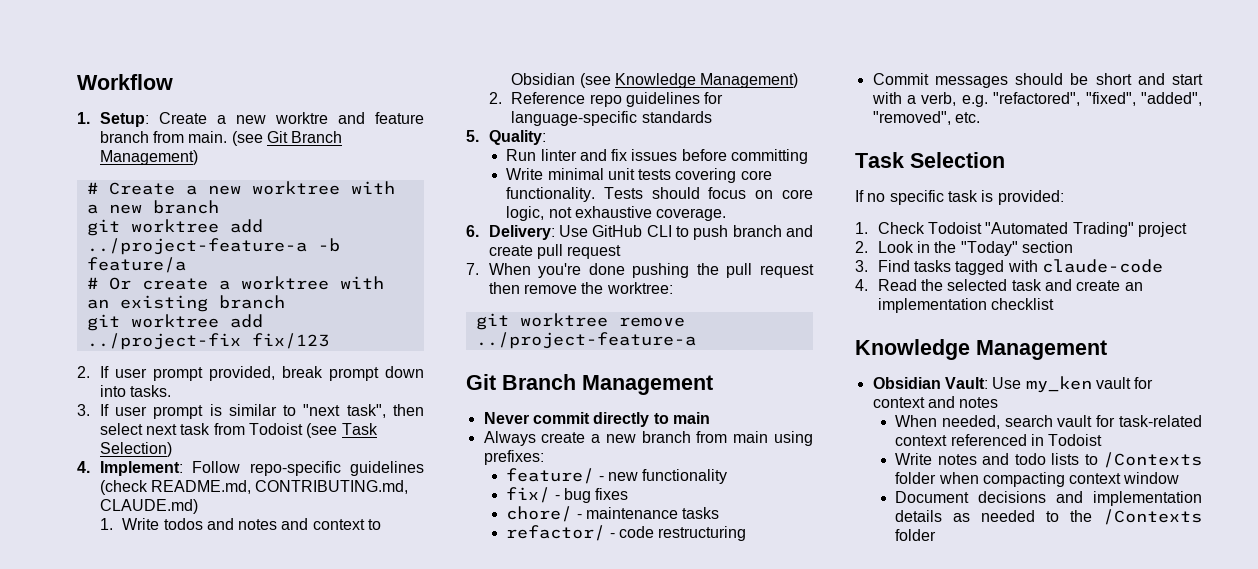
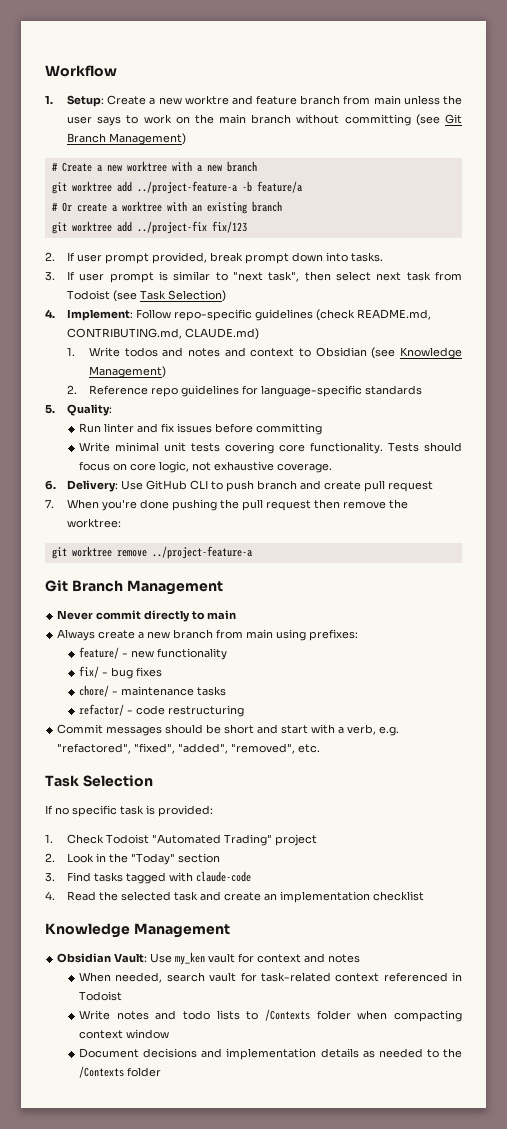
- 1. Setup: Create a new worktre and feature branch from main. (see Git Branch Management)
+ 1. Setup: Create a new worktre and feature branch from main unless the user says to work on the main branch without committing (see Git Branch Management)

